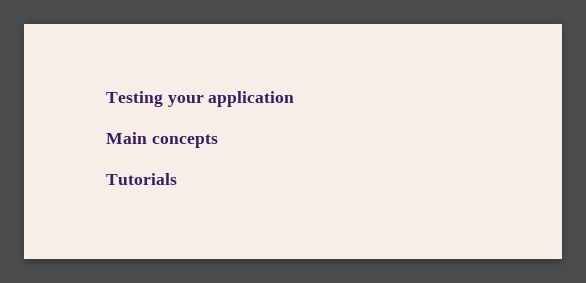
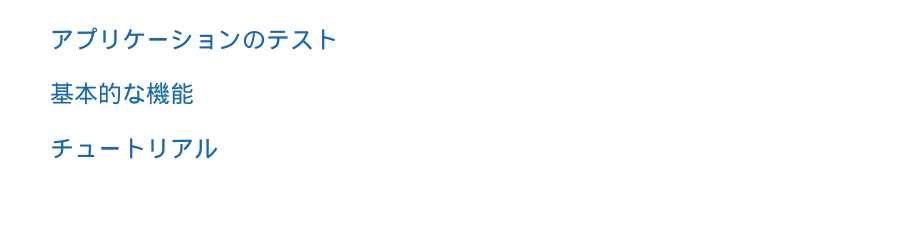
- Testing your application
- Main concepts
- Tutorials
+ アプリケーションのテスト
+ 基本的な機能
+ チュートリアル

